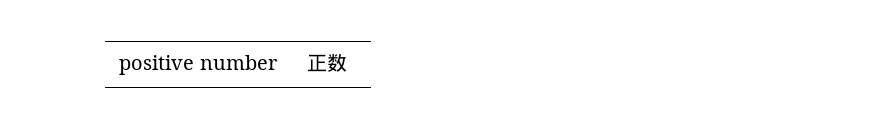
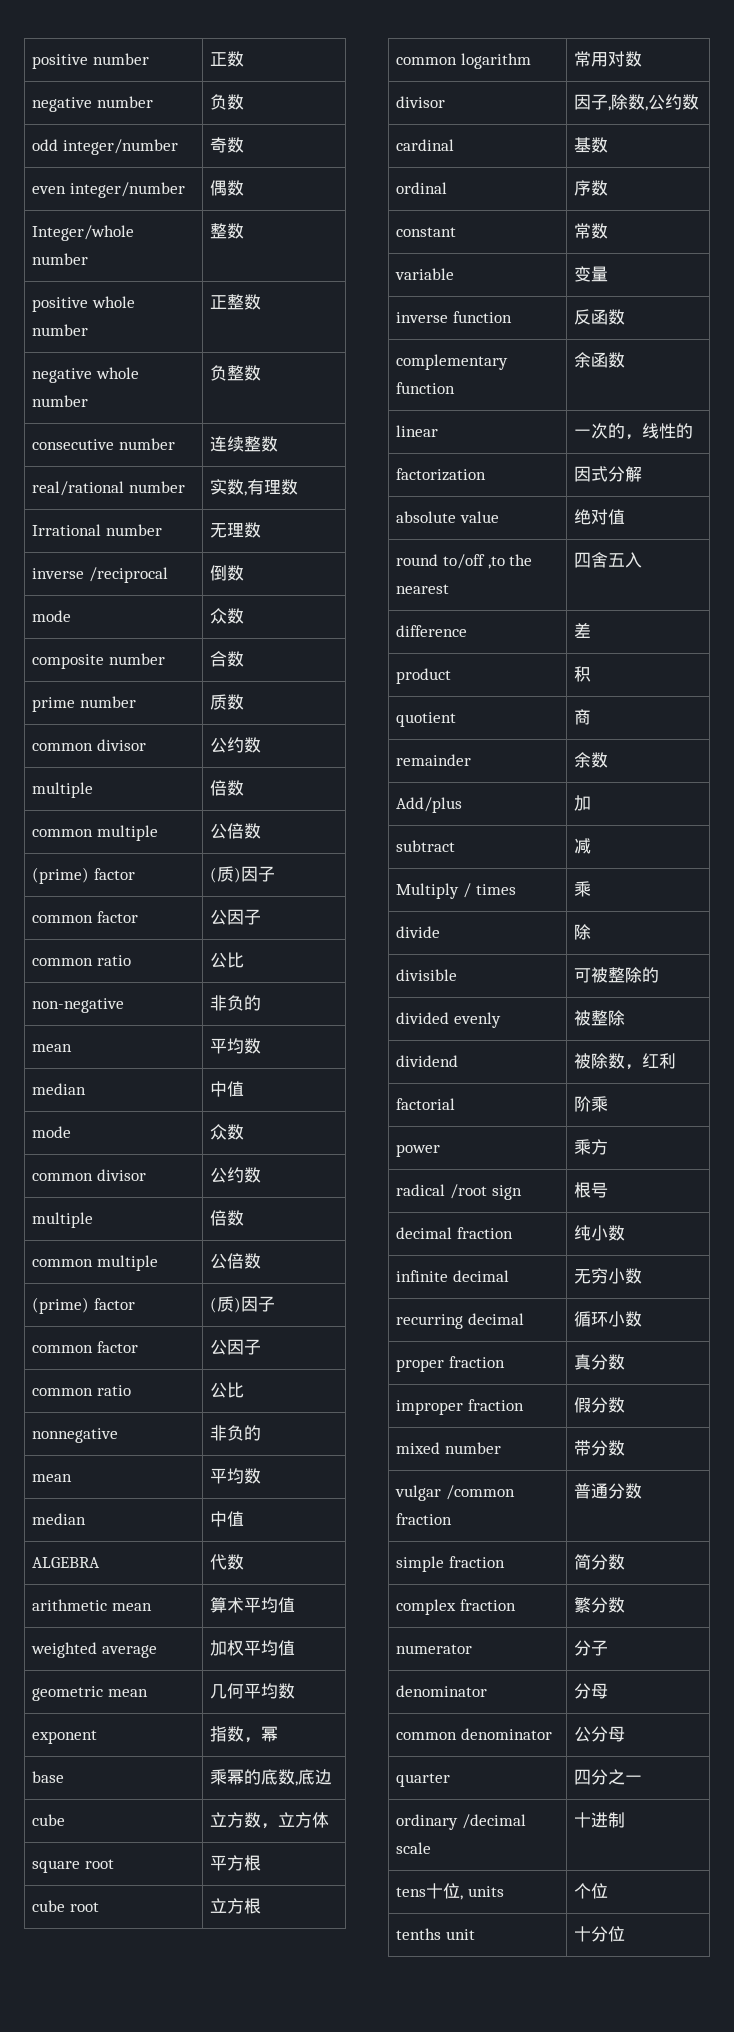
+ negative number | 负数
+ odd integer/number | 奇数
+ even integer/number | 偶数
+ Integer/whole number | 整数
+ positive whole number | 正整数
+ negative whole number | 负整数
+ consecutive number | 连续整数
+ real/rational number | 实数,有理数
+ Irrational number | 无理数
+ inverse /reciprocal | 倒数
+ mode | 众数
+ composite number | 合数
+ prime number | 质数
+ common divisor | 公约数
+ multiple | 倍数
+ common multiple | 公倍数
+ (prime) factor | (质)因子
+ common factor | 公因子
+ common ratio | 公比
+ non-negative | 非负的
+ mean | 平均数
+ median | 中值
+ mode | 众数
+ common divisor | 公约数
+ multiple | 倍数
+ common multiple | 公倍数
+ (prime) factor | (质)因子
+ common factor | 公因子
+ common ratio | 公比
+ nonnegative | 非负的
+ mean | 平均数
+ median | 中值
+ ALGEBRA | 代数
+ arithmetic mean | 算术平均值
+ weighted average | 加权平均值
+ geometric mean | 几何平均数
+ exponent | 指数，幂
+ base | 乘幂的底数,底边
+ cube | 立方数，立方体
+ square root | 平方根
+ cube root | 立方根
+ common logarithm | 常用对数
+ divisor | 因子,除数,公约数
+ cardinal | 基数
+ ordinal | 序数
+ constant | 常数
+ variable | 变量
+ inverse function | 反函数
+ complementary function | 余函数
+ linear | 一次的，线性的
+ factorization | 因式分解
+ absolute value | 绝对值
+ round to/off ,to the nearest | 四舍五入
+ difference | 差
+ product | 积
+ quotient | 商
+ remainder | 余数
+ Add/plus | 加
+ subtract | 减
+ Multiply / times | 乘
+ divide | 除
+ divisible | 可被整除的
+ divided evenly | 被整除
+ dividend | 被除数，红利
+ factorial | 阶乘
+ power | 乘方
+ radical /root sign | 根号
+ decimal fraction | 纯小数
+ infinite decimal | 无穷小数
+ recurring decimal | 循环小数
+ proper fraction | 真分数
+ improper fraction | 假分数
+ mixed number | 带分数
+ vulgar /common fraction | 普通分数
+ simple fraction | 简分数
+ complex fraction | 繁分数
+ numerator | 分子
+ denominator | 分母
+ common denominator | 公分母
+ quarter | 四分之一
+ ordinary /decimal scale | 十进制
+ tens十位, units | 个位
+ tenths unit | 十分位

